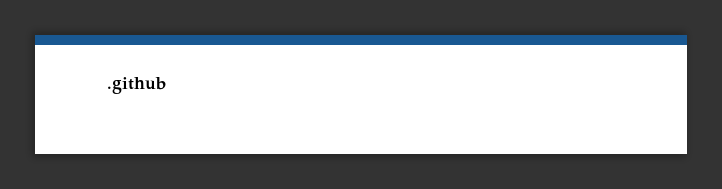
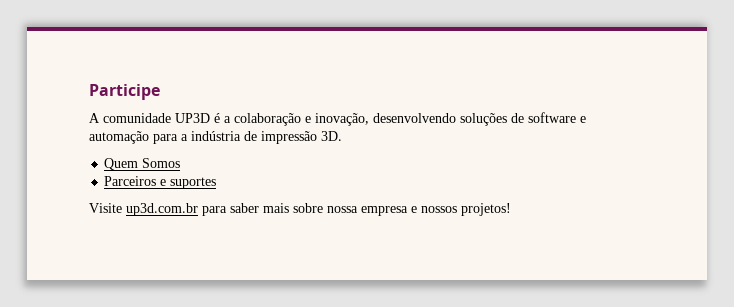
- .github
+ Participe
+ A comunidade UP3D é a colaboração e inovação, desenvolvendo soluções de software e automação para a indústria de impressão 3D.
+ Quem Somos
+ Parceiros e suportes
+ Visite up3d.com.br para saber mais sobre nossa empresa e nossos projetos!

